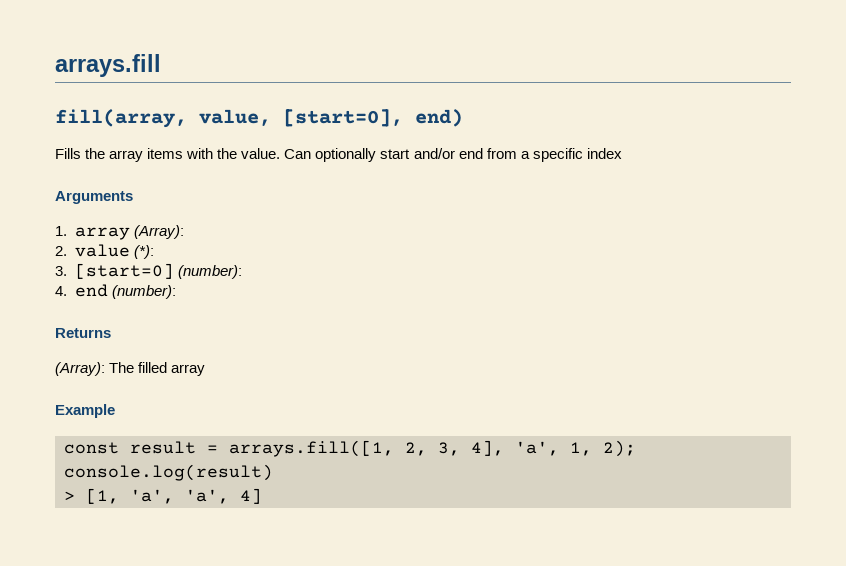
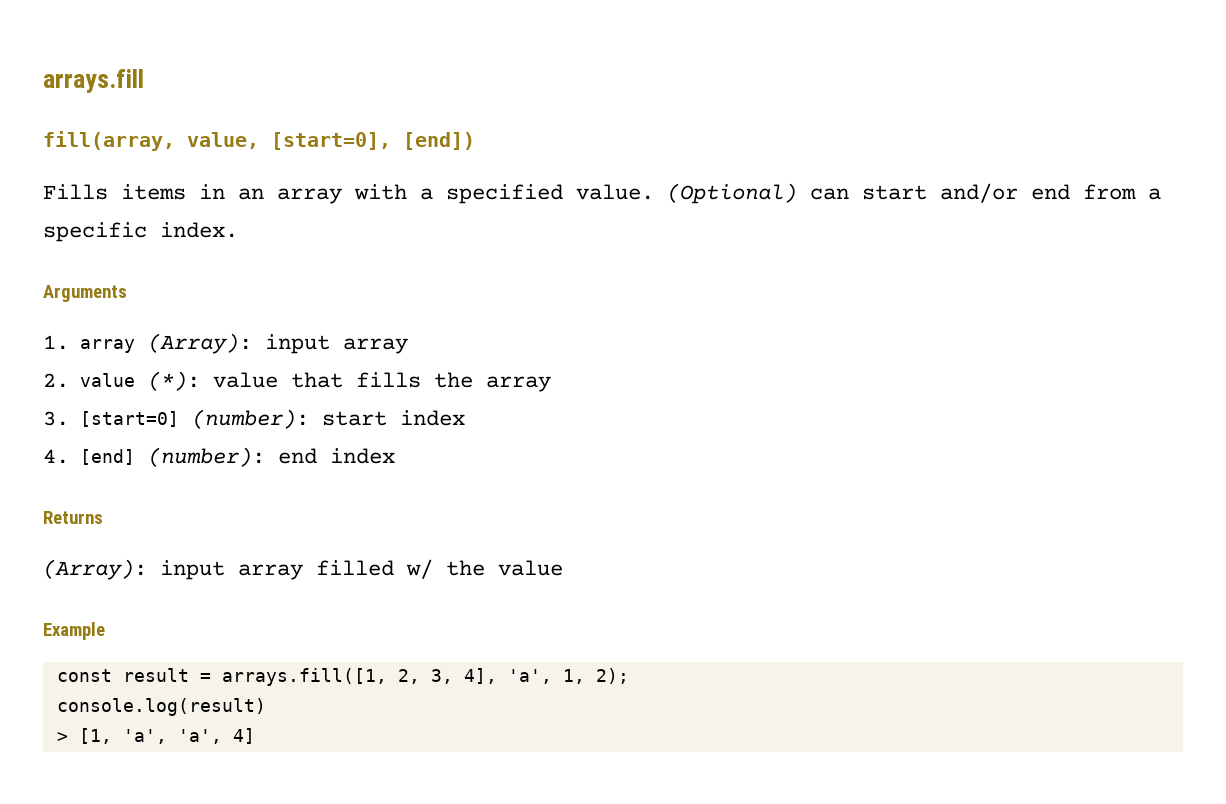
- fill(array, value, [start=0], end)
+ fill(array, value, [start=0], [end])
- Fills the array items with the value. Can optionally start and/or end from a specific index
+ Fills items in an array with a specified value. (Optional) can start and/or end from a specific index.
- 1. array (Array):
+ 1. array (Array): input array
- 2. value (*):
+ 2. value (*): value that fills the array
- 3. [start=0] (number):
+ 3. [start=0] (number): start index
- 4. end (number):
+ 4. [end] (number): end index
  Returns
- (Array): The filled array
+ (Array): input array filled w/ the value

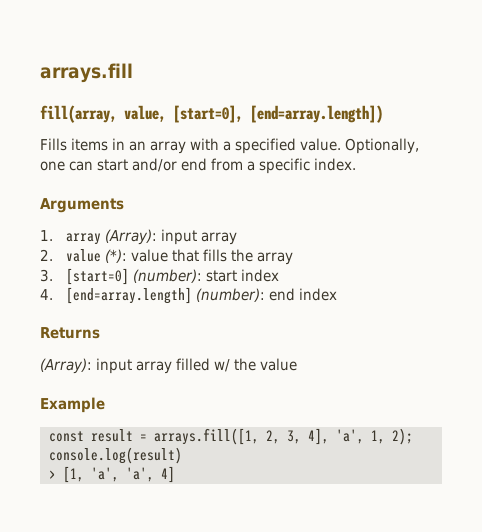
- fill(array, value, [start=0], [end])
+ fill(array, value, [start=0], [end=array.length])
- (Optional) can start and/or end from a specific index.
+ Optionally, one can start and/or end from a specific index.
- 4. [end] (number): end index
+ 4. [end=array.length] (number): end index

